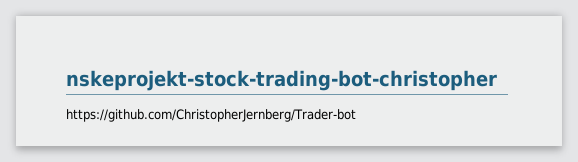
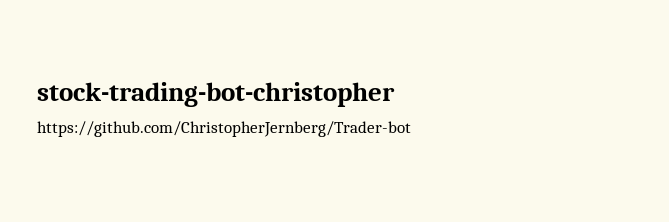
- nskeprojekt-stock-trading-bot-christopher
+ stock-trading-bot-christopher

